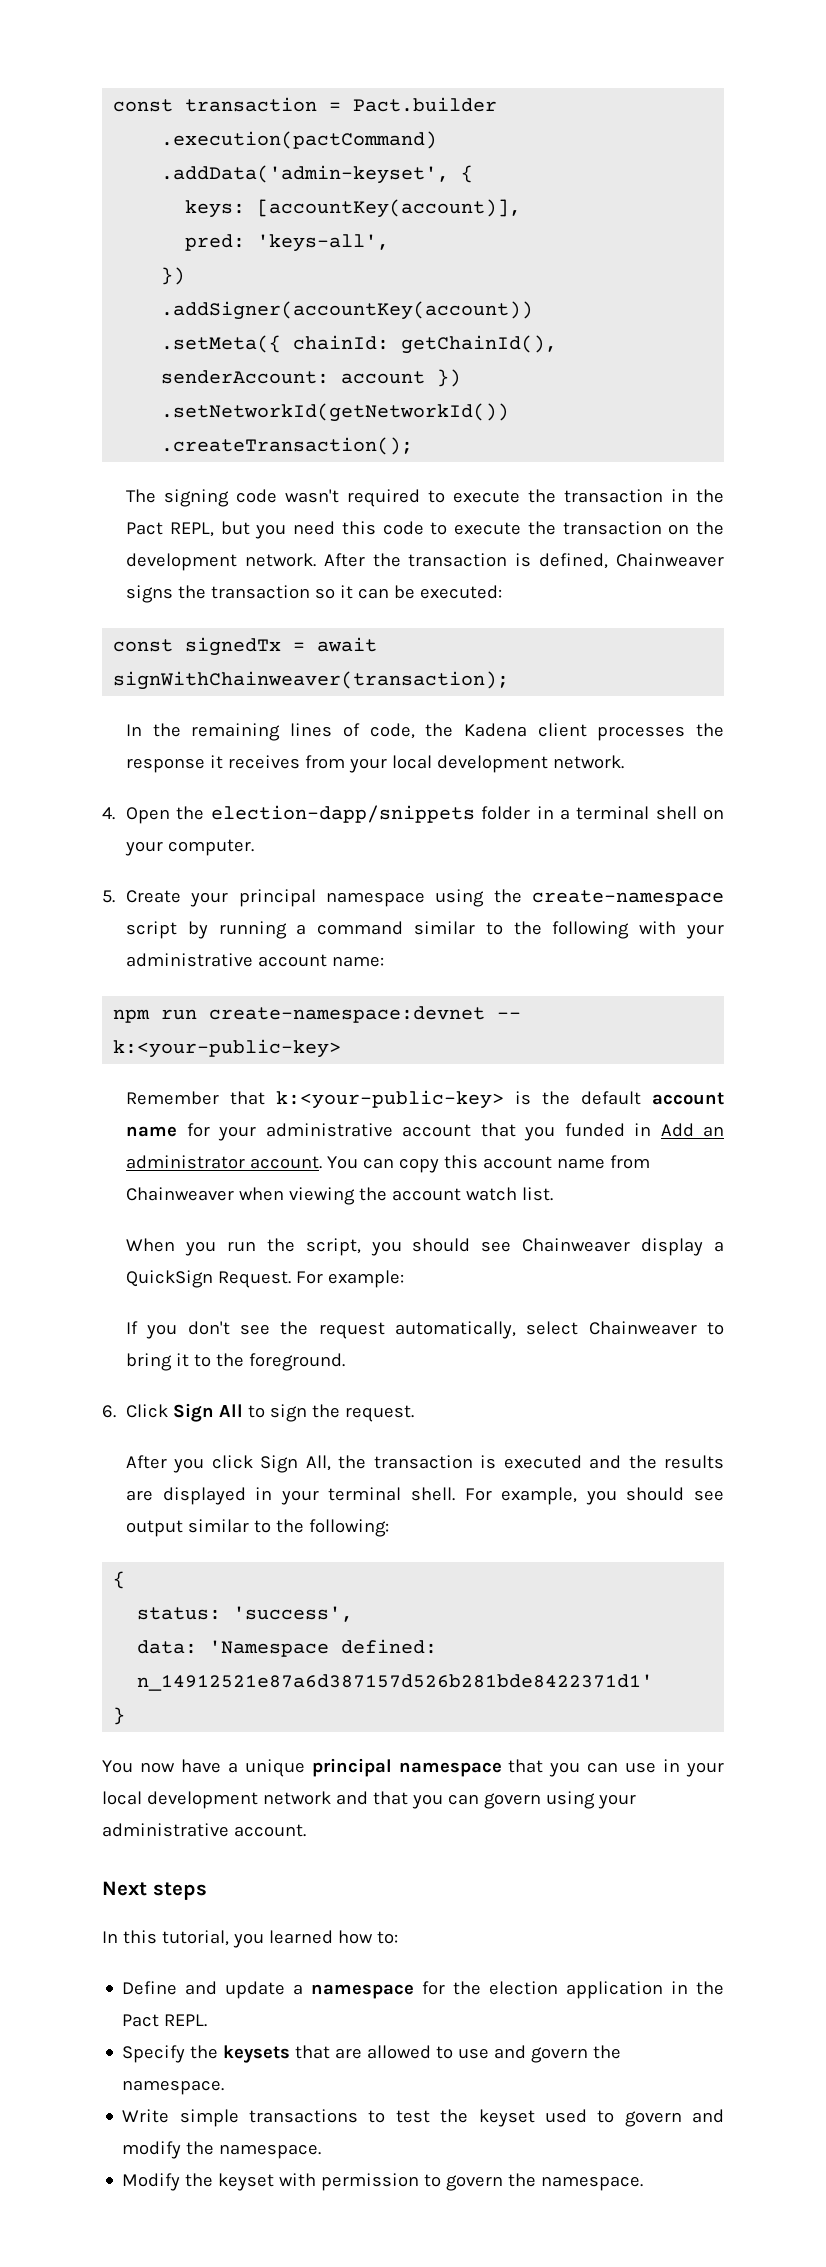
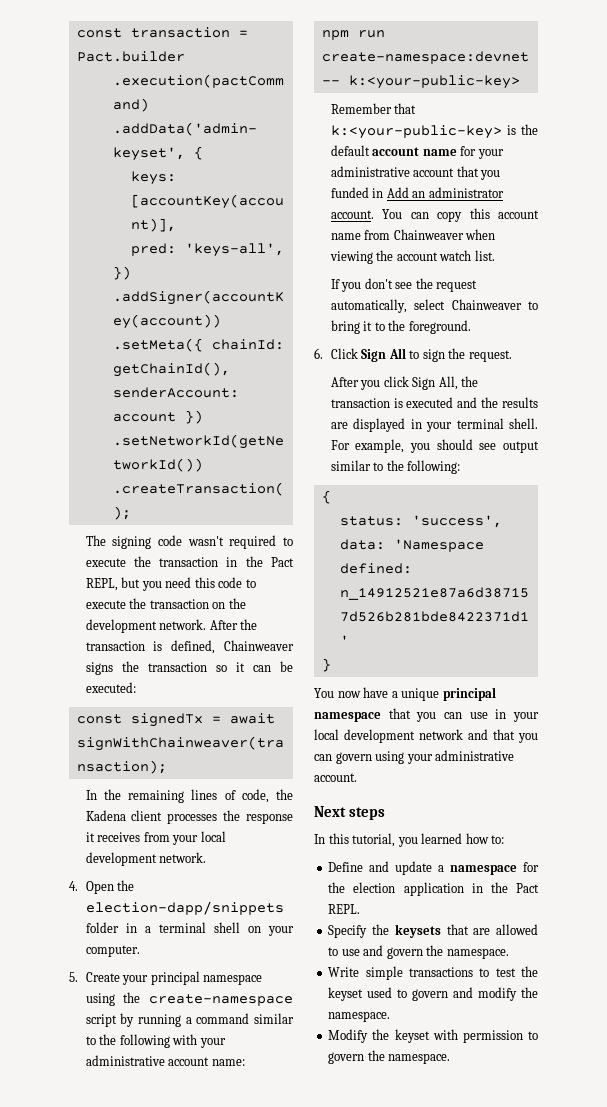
- When you run the script, you should see Chainweaver display a QuickSign Request. For example:

